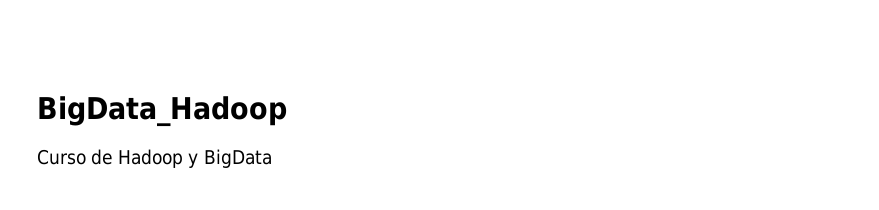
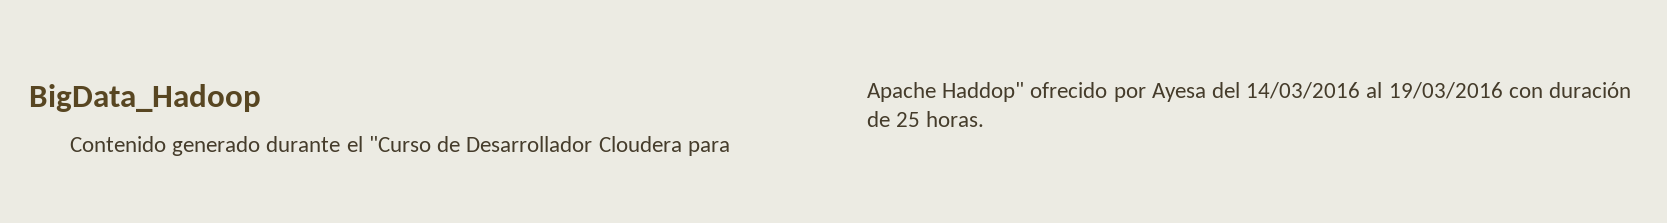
- Curso de Hadoop y BigData
+ Contenido generado durante el "Curso de Desarrollador Cloudera para Apache Haddop" ofrecido por Ayesa del 14/03/2016 al 19/03/2016 con duración de 25 horas.

